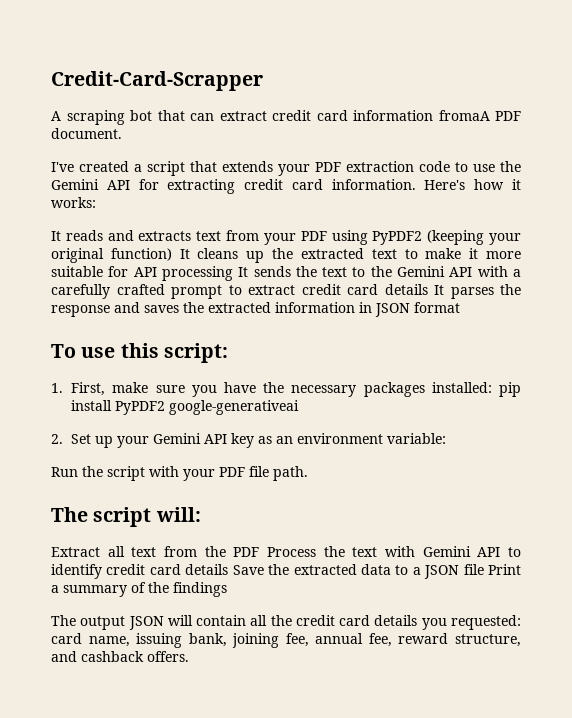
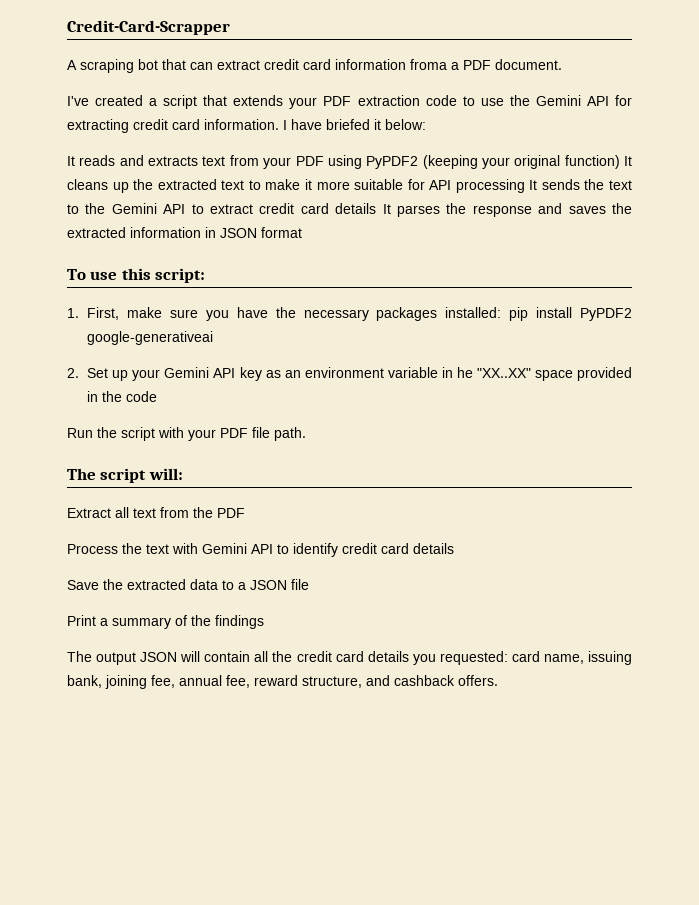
- A scraping bot that can extract credit card information fromaA PDF document.
+ A scraping bot that can extract credit card information froma a PDF document.
- Here's how it works:
+ I have briefed it below:
- It reads and extracts text from your PDF using PyPDF2 (keeping your original function) It cleans up the extracted text to make it more suitable for API processing It sends the text to the Gemini API with a carefully crafted prompt to extract credit card details It parses the response and saves the extracted information in JSON format
+ It reads and extracts text from your PDF using PyPDF2 (keeping your original function) It cleans up the extracted text to make it more suitable for API processing It sends the text to the Gemini API to extract credit card details It parses the response and saves the extracted information in JSON format
- 2. Set up your Gemini API key as an environment variable:
+ 2. Set up your Gemini API key as an environment variable in he "XX..XX" space provided in the code
- Extract all text from the PDF Process the text with Gemini API to identify credit card details Save the extracted data to a JSON file Print a summary of the findings
+ Extract all text from the PDF
+ Process the text with Gemini API to identify credit card details
+ Save the extracted data to a JSON file
+ Print a summary of the findings

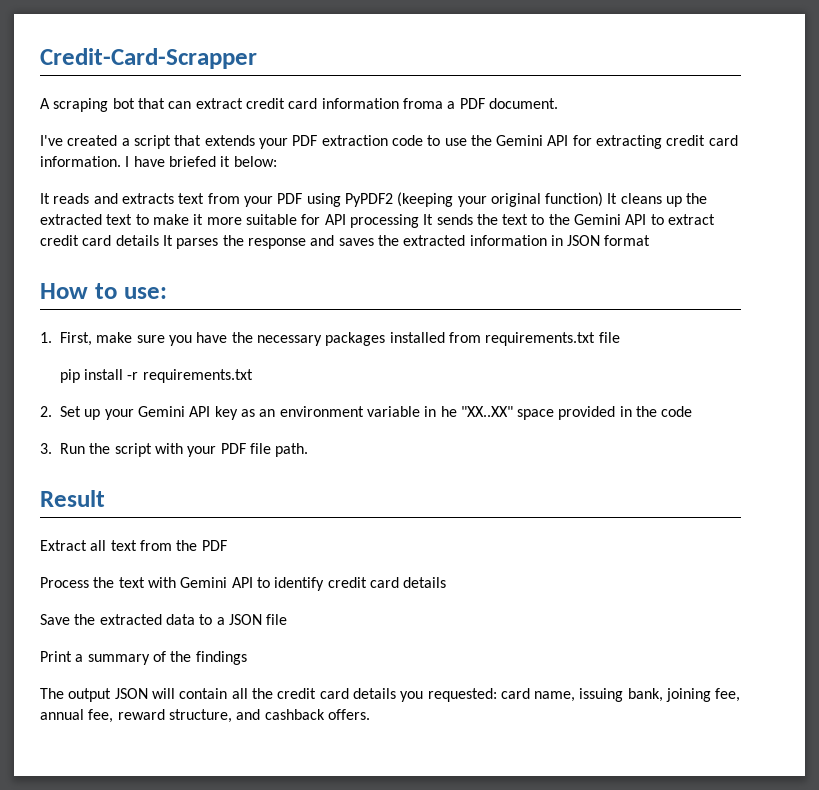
- To use this script:
+ How to use:
- 1. First, make sure you have the necessary packages installed: pip install PyPDF2 google-generativeai
+ 1. First, make sure you have the necessary packages installed from requirements.txt file
+ pip install -r requirements.txt
- Run the script with your PDF file path.
+ 3. Run the script with your PDF file path.
- The script will:
+ Result

